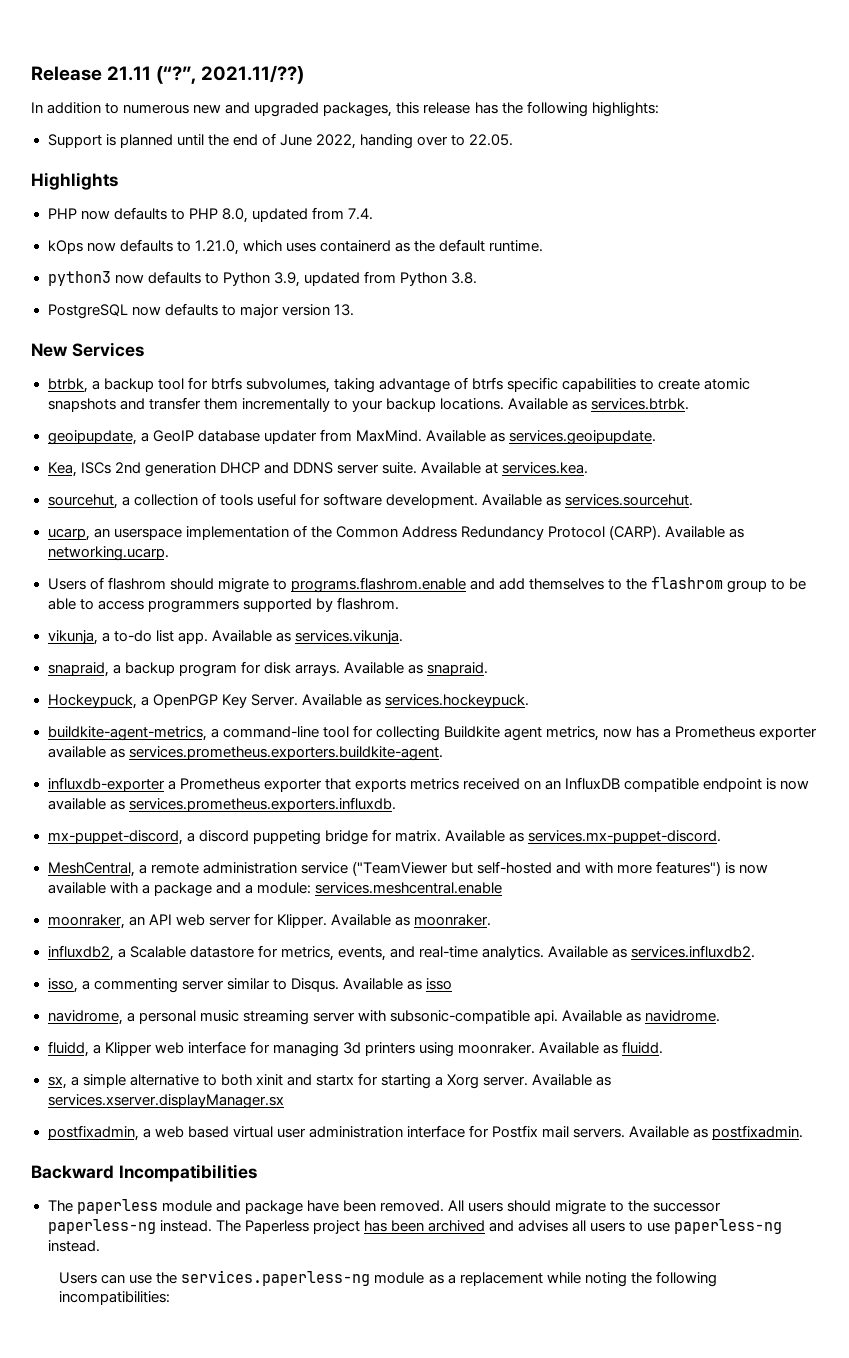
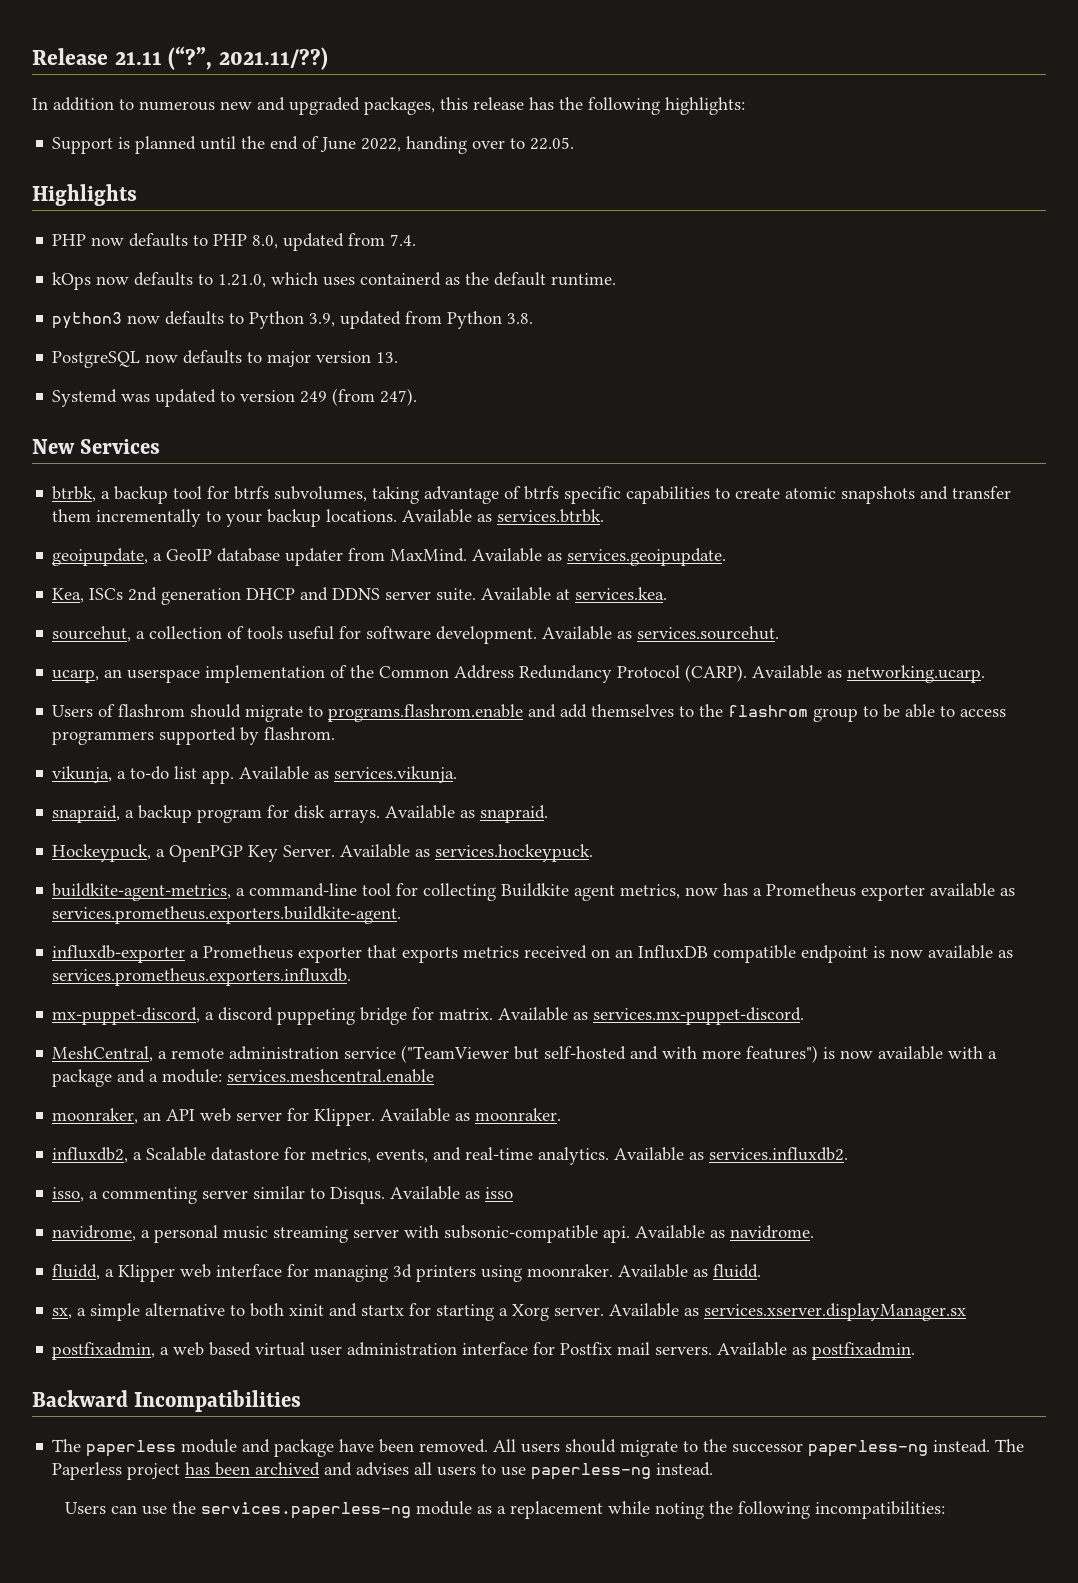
+ Systemd was updated to version 249 (from 247).

